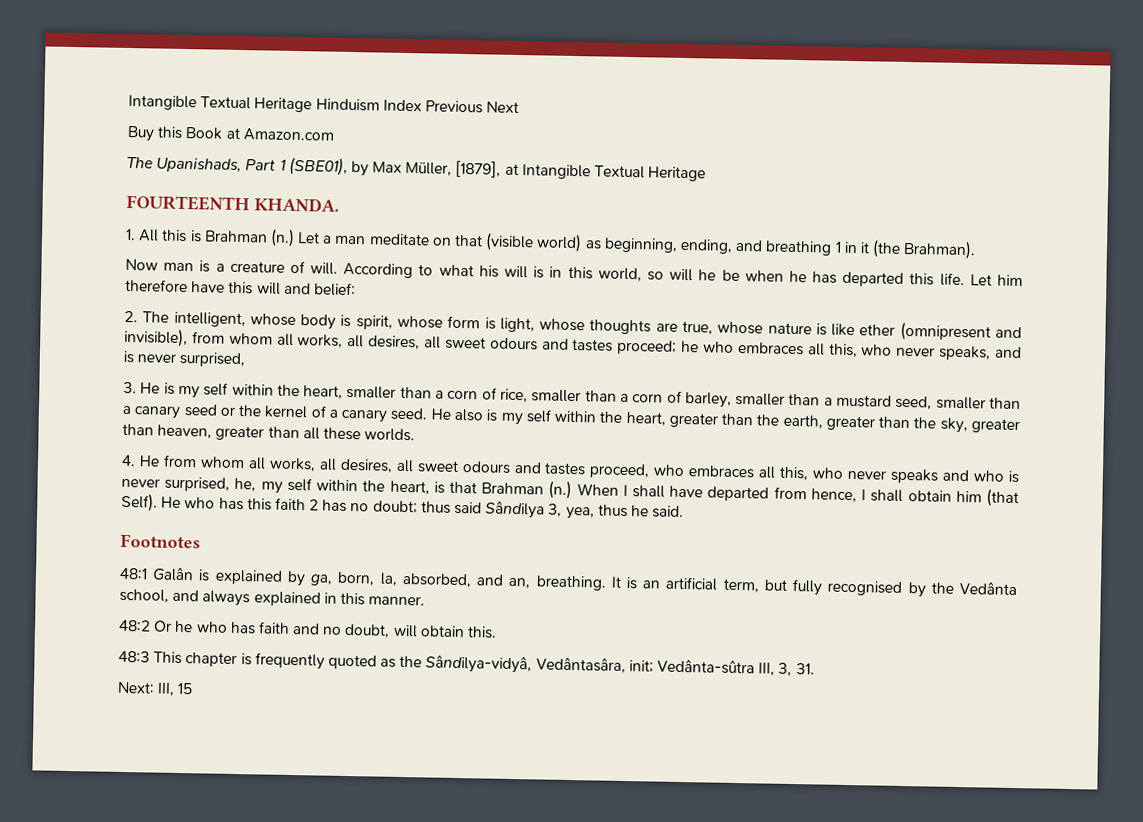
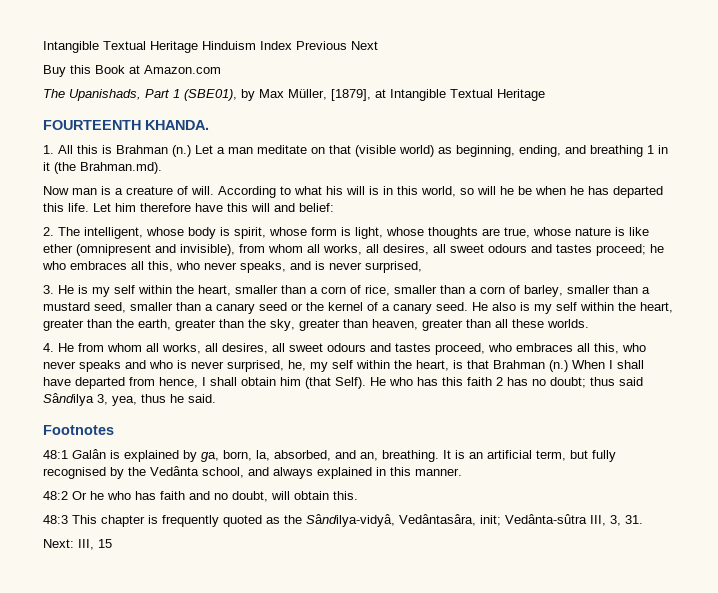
- Let a man meditate on that (visible world) as beginning, ending, and breathing 1 in it (the Brahman).
+ Let a man meditate on that (visible world) as beginning, ending, and breathing 1 in it (the Brahman.md).

